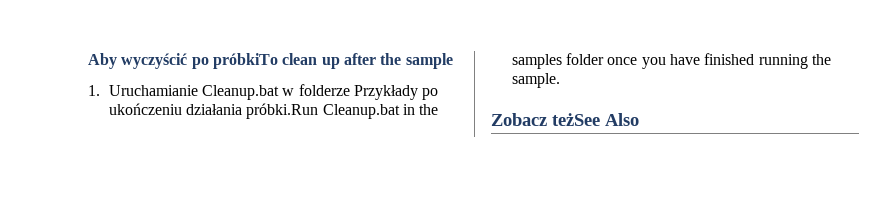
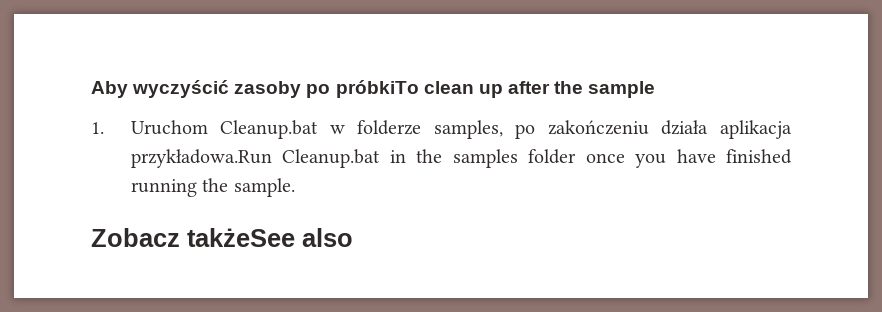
- Aby wyczyścić po próbkiTo clean up after the sample
+ Aby wyczyścić zasoby po próbkiTo clean up after the sample
- 1. Uruchamianie Cleanup.bat w folderze Przykłady po ukończeniu działania próbki.Run Cleanup.bat in the samples folder once you have finished running the sample.
+ 1. Uruchom Cleanup.bat w folderze samples, po zakończeniu działa aplikacja przykładowa.Run Cleanup.bat in the samples folder once you have finished running the sample.
- Zobacz teżSee Also
+ Zobacz takżeSee also

